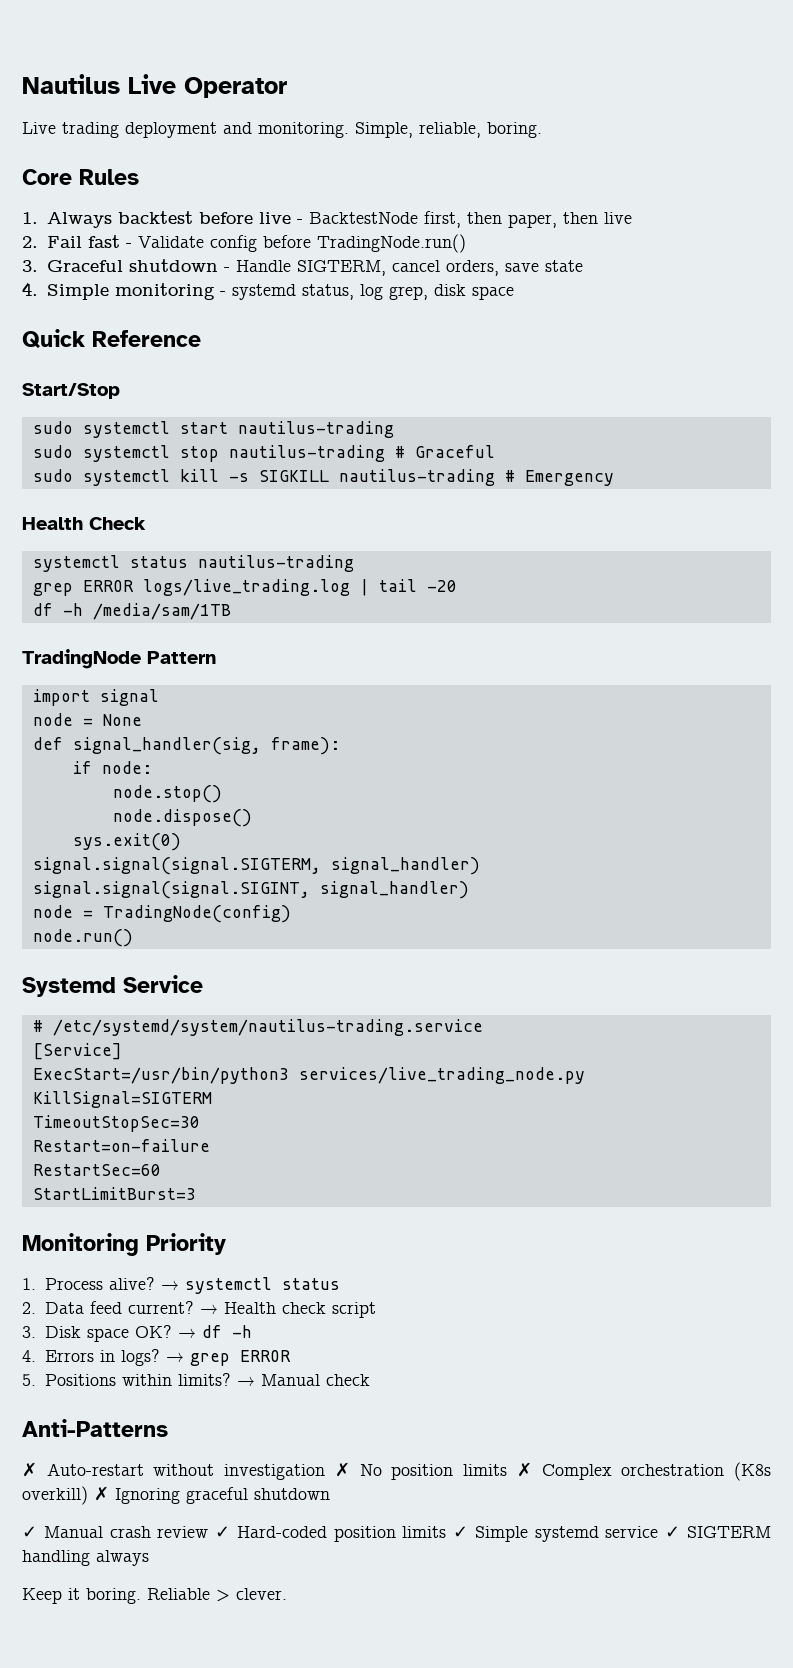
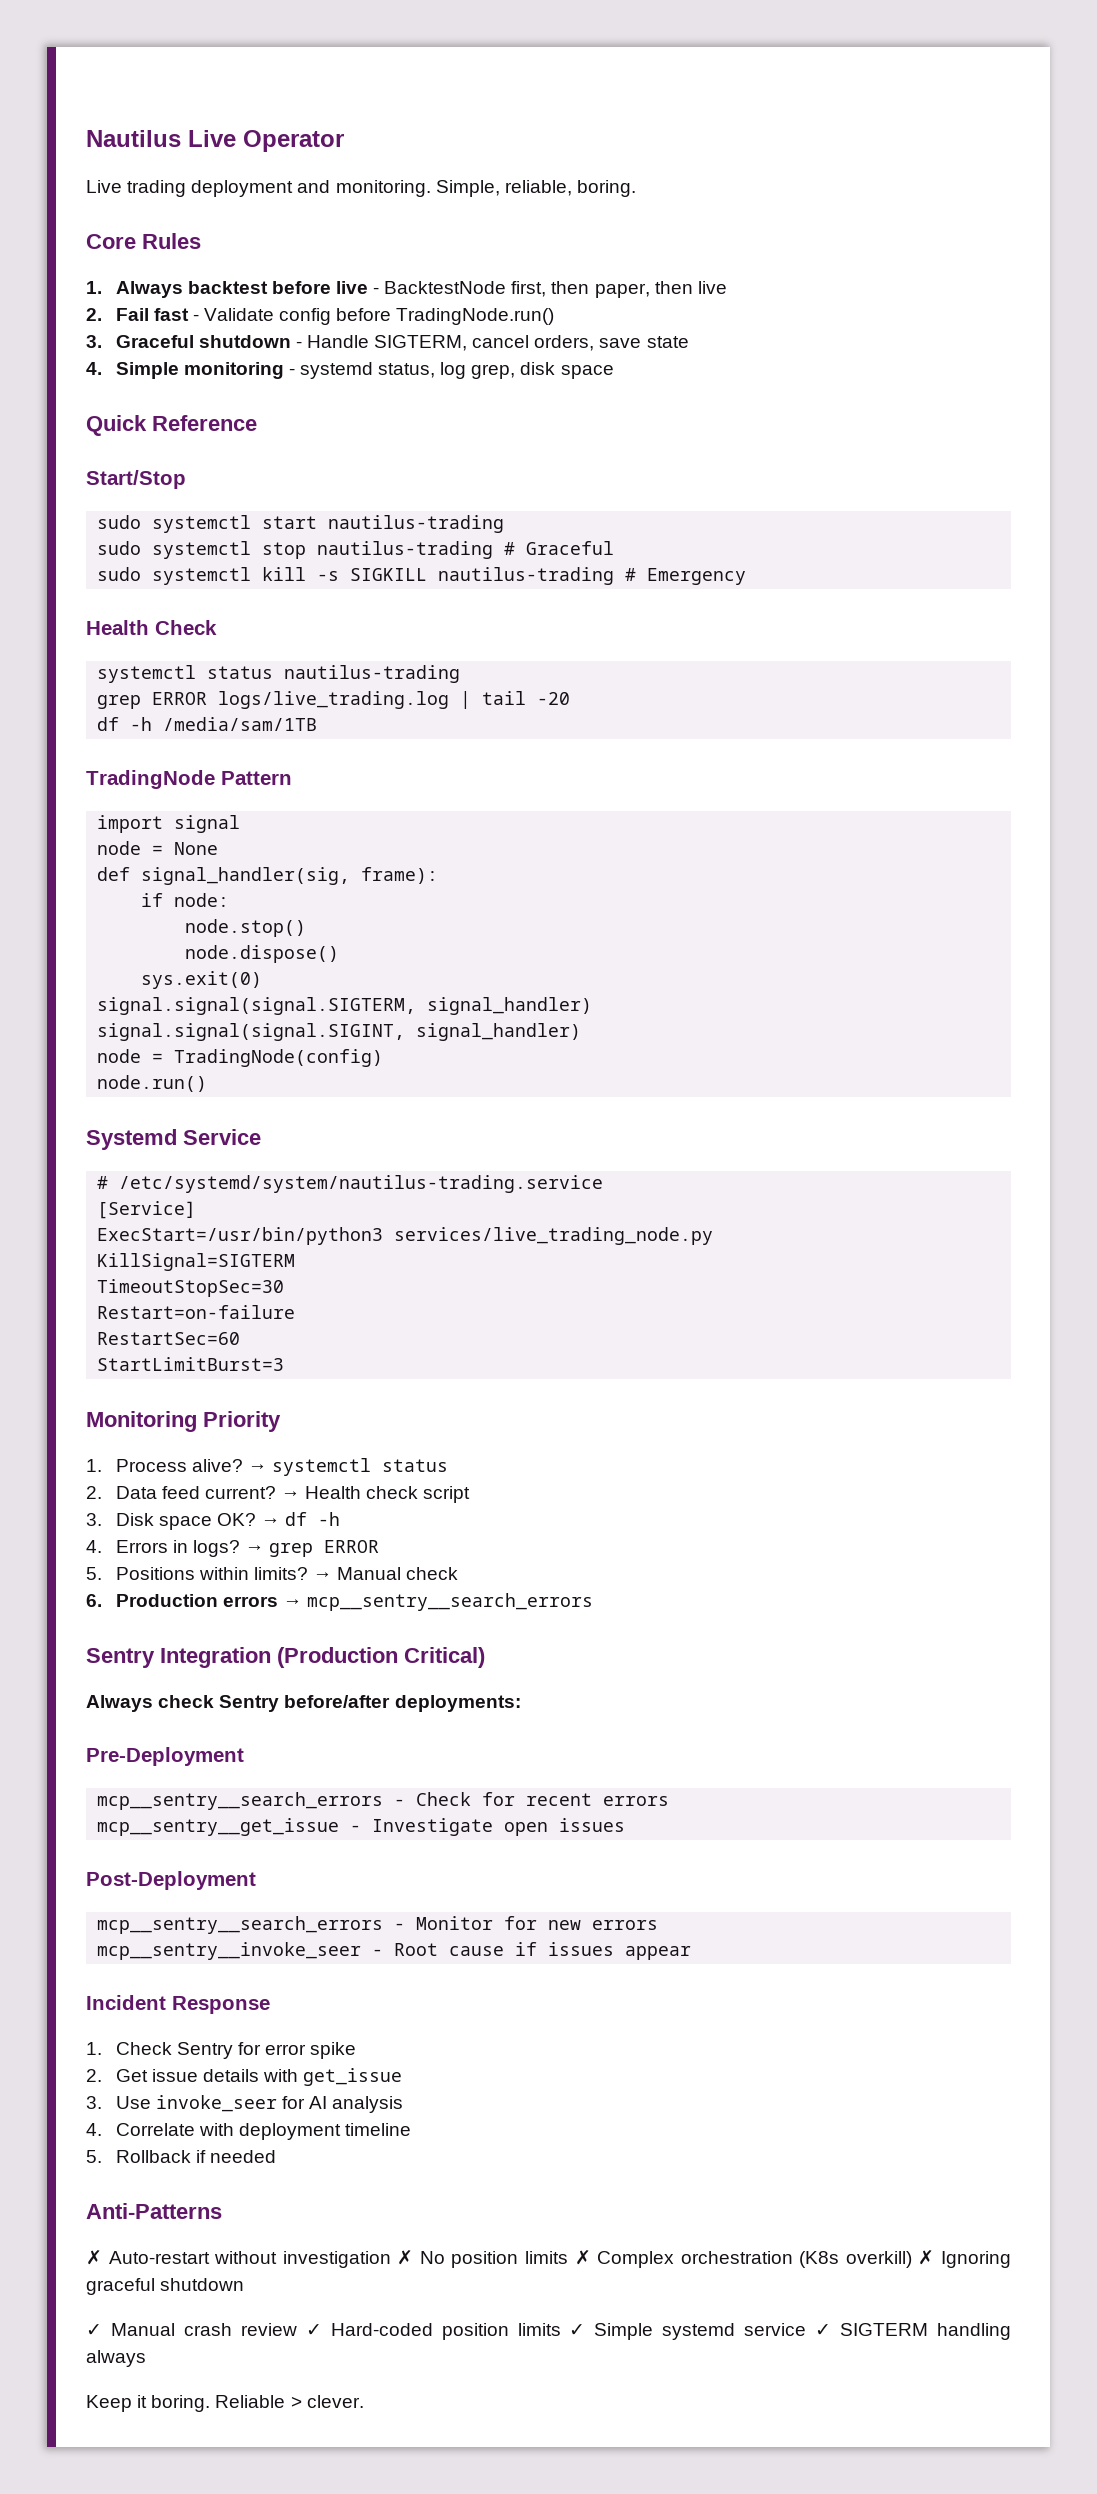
+ 6. Production errors → mcp__sentry__search_errors
+ Sentry Integration (Production Critical)
+ Always check Sentry before/after deployments:
+ Pre-Deployment
+ mcp__sentry__search_errors - Check for recent errors
+ mcp__sentry__get_issue - Investigate open issues
+ Post-Deployment
+ mcp__sentry__search_errors - Monitor for new errors
+ mcp__sentry__invoke_seer - Root cause if issues appear
+ Incident Response
+ 1. Check Sentry for error spike
+ 2. Get issue details with get_issue
+ 3. Use invoke_seer for AI analysis
+ 4. Correlate with deployment timeline
+ 5. Rollback if needed

